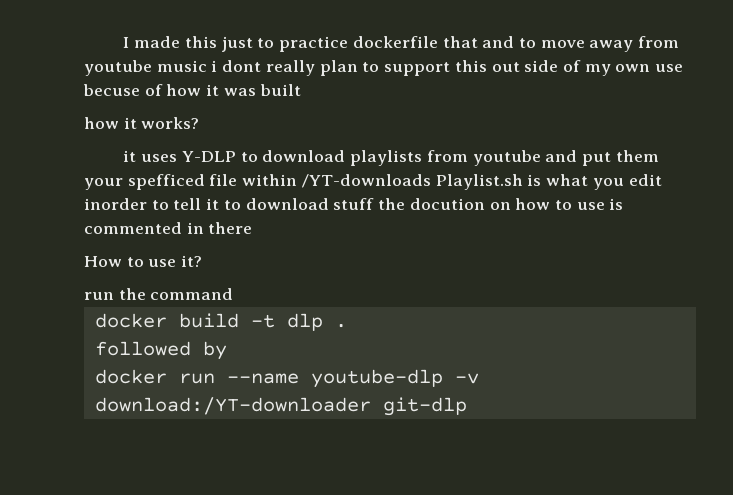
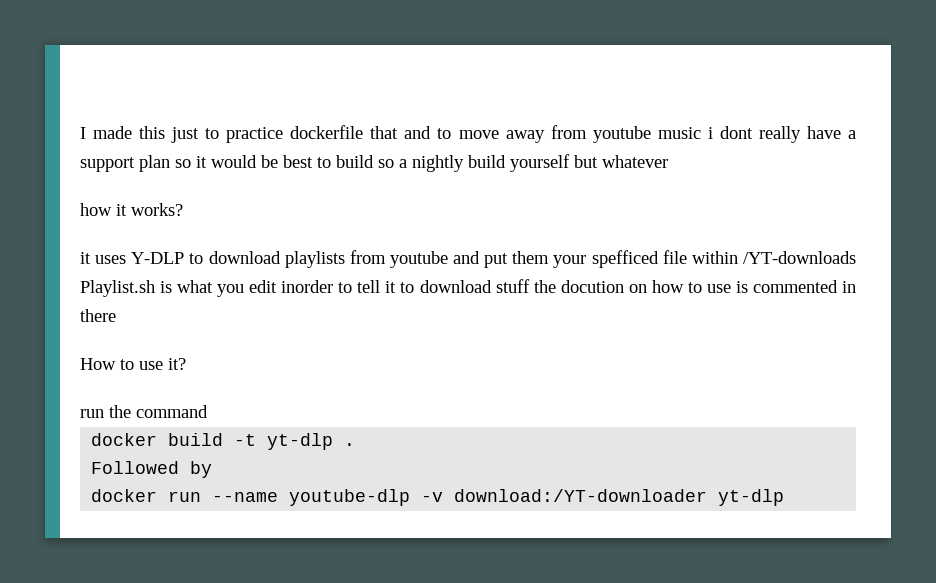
- I made this just to practice dockerfile that and to move away from youtube music i dont really plan to support this out side of my own use becuse of how it was built
+ I made this just to practice dockerfile that and to move away from youtube music i dont really have a support plan so it would be best to build so a nightly build yourself but whatever
- docker build -t dlp .
+ docker build -t yt-dlp .
- followed by
+ Followed by
- docker run --name youtube-dlp -v download:/YT-downloader git-dlp
+ docker run --name youtube-dlp -v download:/YT-downloader yt-dlp

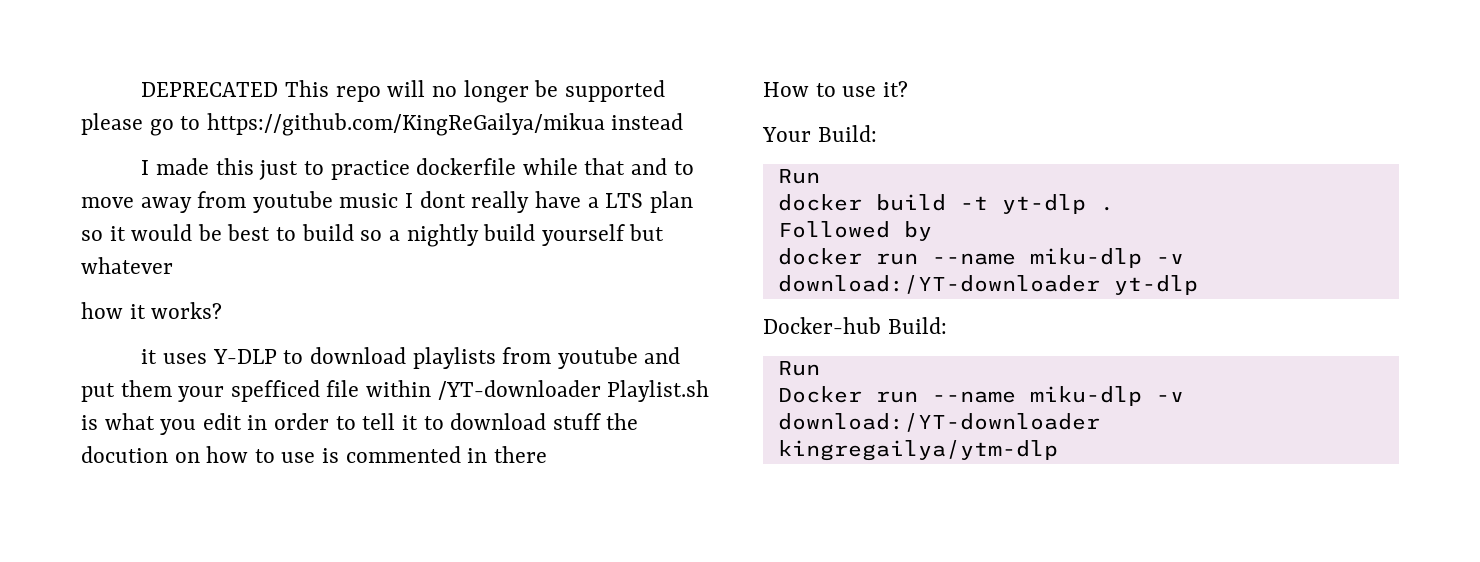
+ DEPRECATED This repo will no longer be supported please go to https://github.com/KingReGailya/mikua instead
- I made this just to practice dockerfile that and to move away from youtube music i dont really have a support plan so it would be best to build so a nightly build yourself but whatever
+ I made this just to practice dockerfile while that and to move away from youtube music I dont really have a LTS plan so it would be best to build so a nightly build yourself but whatever
- it uses Y-DLP to download playlists from youtube and put them your spefficed file within /YT-downloads Playlist.sh is what you edit inorder to tell it to download stuff the docution on how to use is commented in there
+ it uses Y-DLP to download playlists from youtube and put them your spefficed file within /YT-downloader Playlist.sh is what you edit in order to tell it to download stuff the docution on how to use is commented in there
- run the command
+ Your Build:
+ Run
- docker run --name youtube-dlp -v download:/YT-downloader yt-dlp
+ docker run --name miku-dlp -v download:/YT-downloader yt-dlp
+ Docker-hub Build:
+ Run
+ Docker run --name miku-dlp -v download:/YT-downloader kingregailya/ytm-dlp

